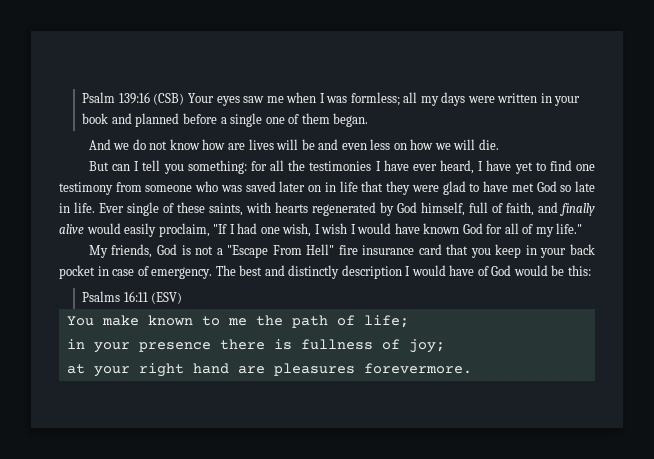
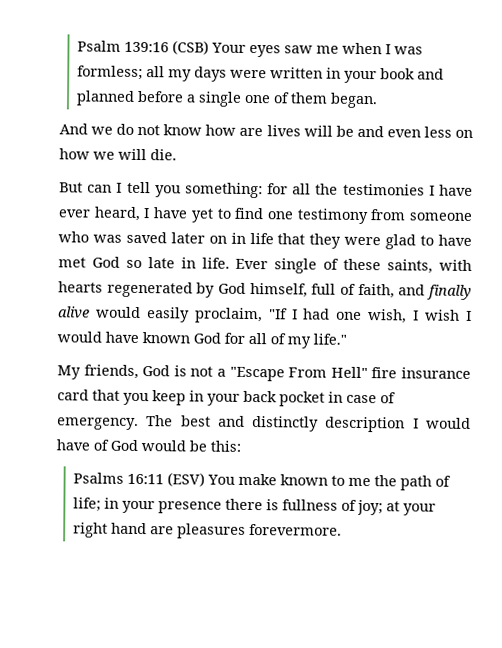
- Psalms 16:11 (ESV)
- You make known to me the path of life;
- in your presence there is fullness of joy;
- at your right hand are pleasures forevermore.
+ Psalms 16:11 (ESV) You make known to me the path of life; in your presence there is fullness of joy; at your right hand are pleasures forevermore.

